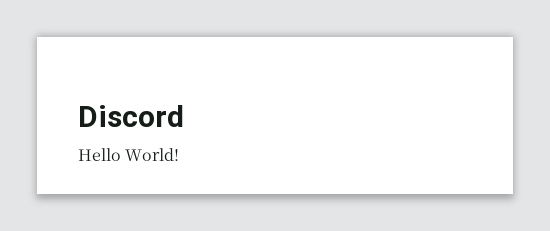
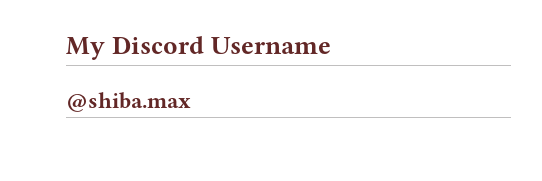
- Discord
- Hello World!
+ My Discord Username
+ @shiba.max

